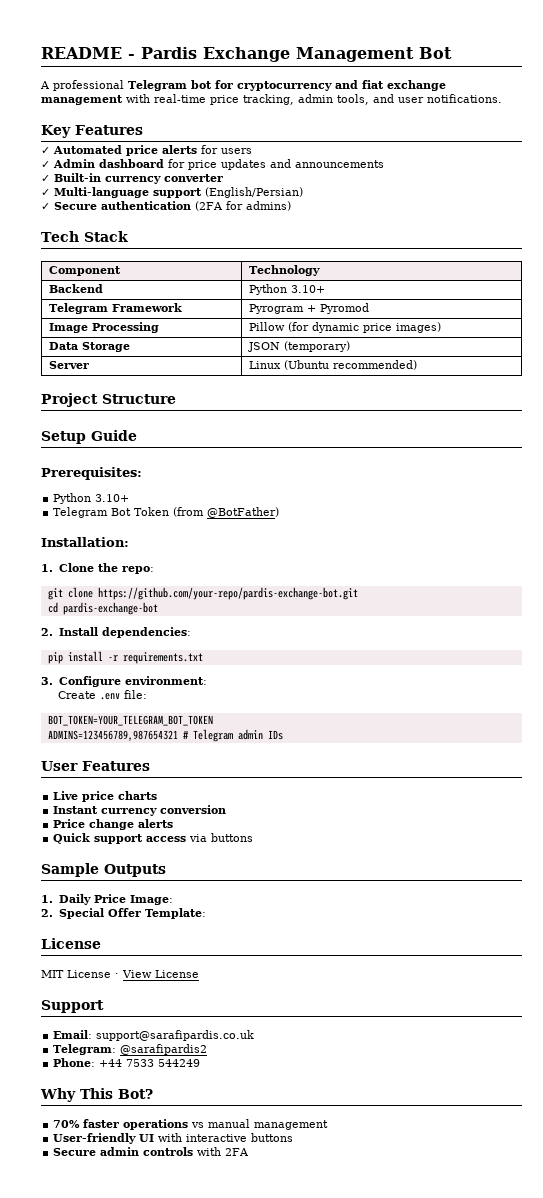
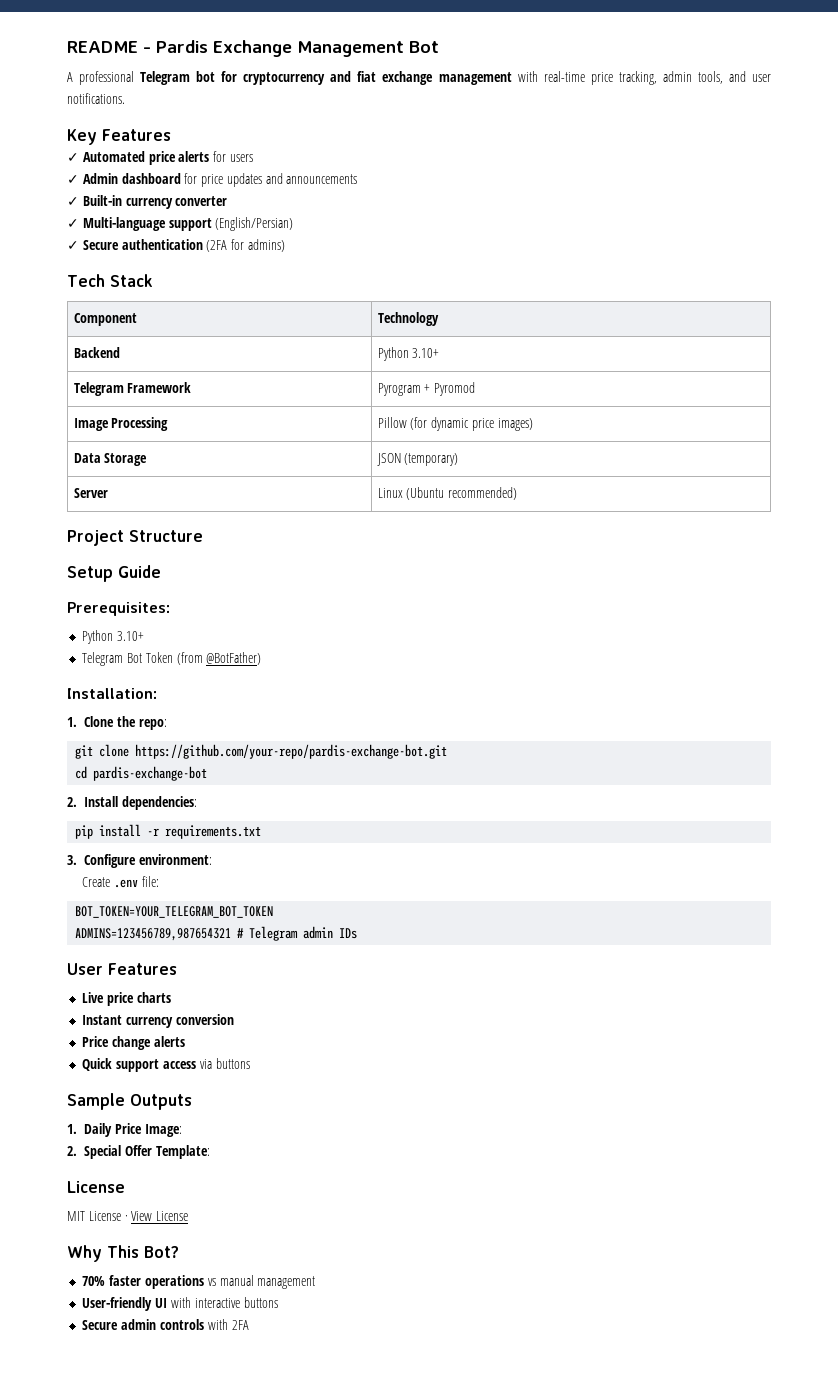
- Support
- Email: support@sarafipardis.co.uk
- Telegram: @sarafipardis2
- Phone: +44 7533 544249

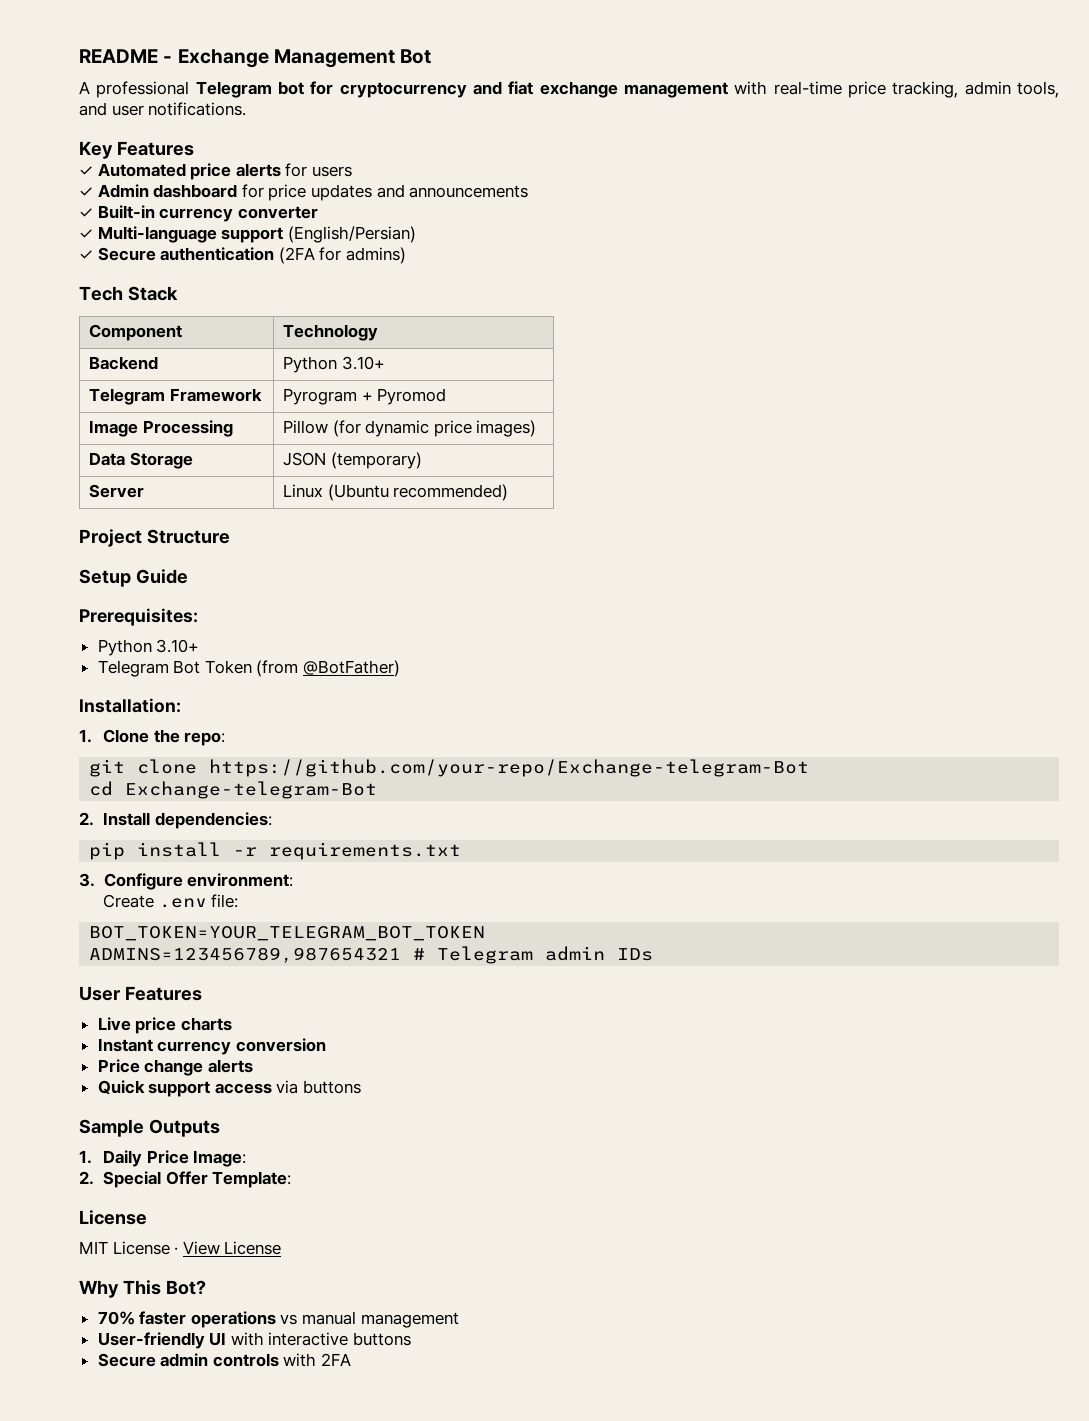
- README - Pardis Exchange Management Bot
+ README - Exchange Management Bot
- git clone https://github.com/your-repo/pardis-exchange-bot.git
+ git clone https://github.com/your-repo/Exchange-telegram-Bot
- cd pardis-exchange-bot
+ cd Exchange-telegram-Bot

